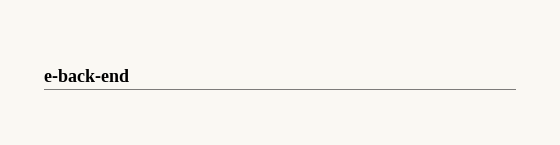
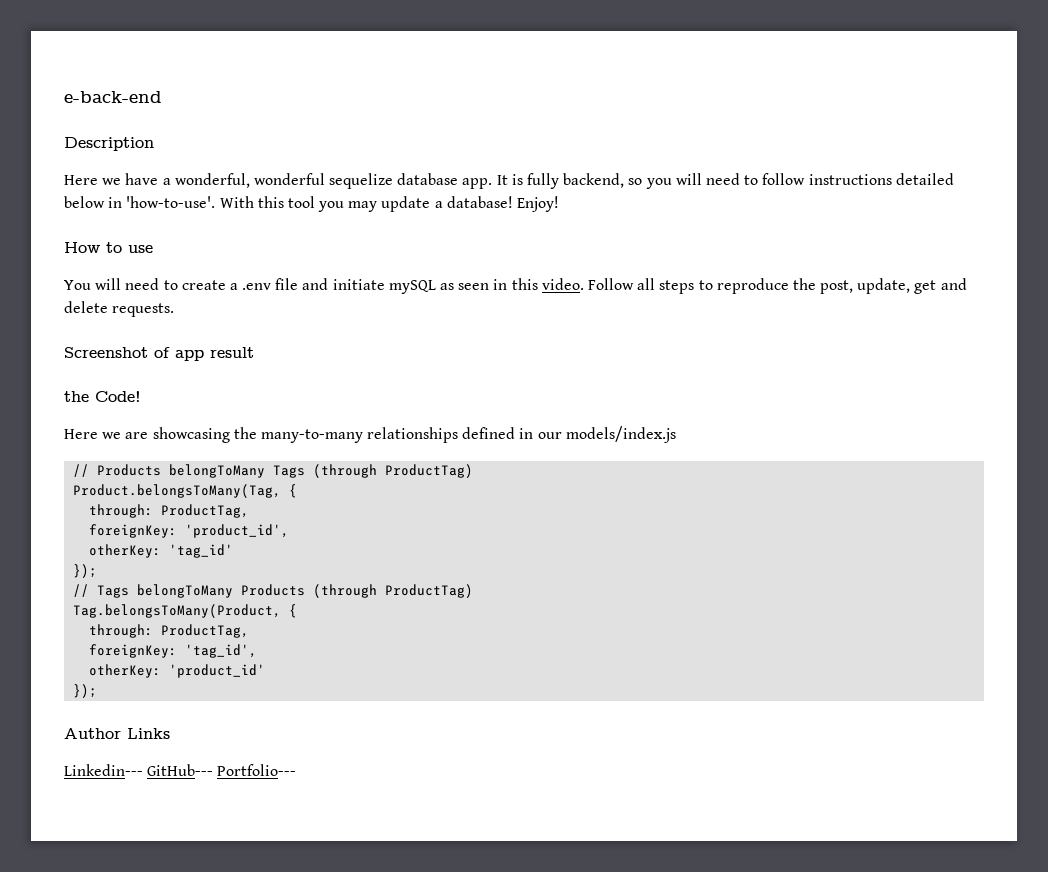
+ Description
+ Here we have a wonderful, wonderful sequelize database app. It is fully backend, so you will need to follow instructions detailed below in 'how-to-use'. With this tool you may update a database! Enjoy!
+ How to use
+ You will need to create a .env file and initiate mySQL as seen in this video. Follow all steps to reproduce the post, update, get and delete requests.
+ Screenshot of app result
+ the Code!
+ Here we are showcasing the many-to-many relationships defined in our models/index.js
+ // Products belongToMany Tags (through ProductTag)
+ Product.belongsToMany(Tag, {
+ through: ProductTag,
+ foreignKey: 'product_id',
+ otherKey: 'tag_id'
+ });
+ // Tags belongToMany Products (through ProductTag)
+ Tag.belongsToMany(Product, {
+ through: ProductTag,
+ foreignKey: 'tag_id',
+ otherKey: 'product_id'
+ });
+ Author Links
+ Linkedin--- GitHub--- Portfolio---

